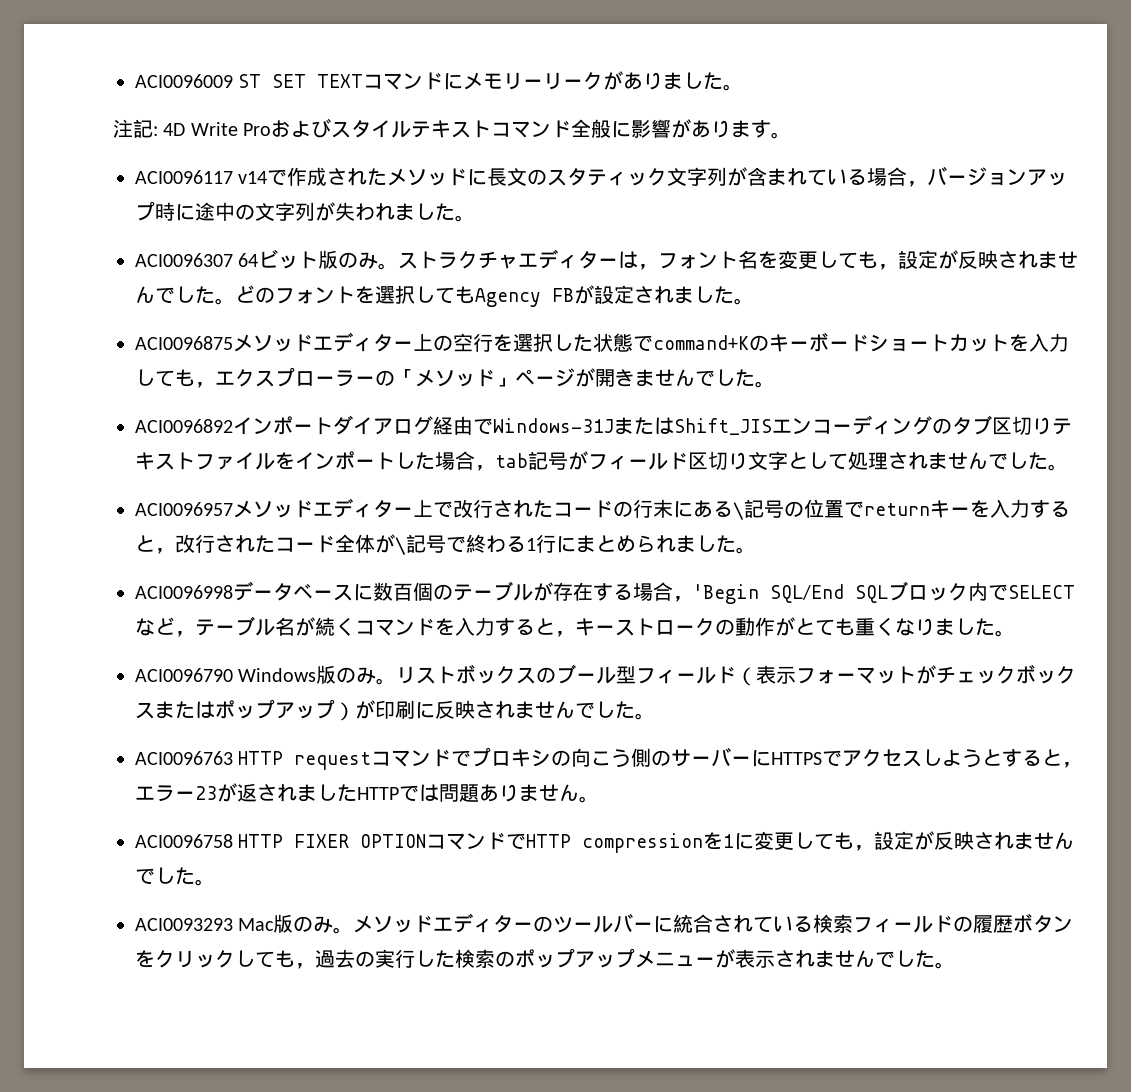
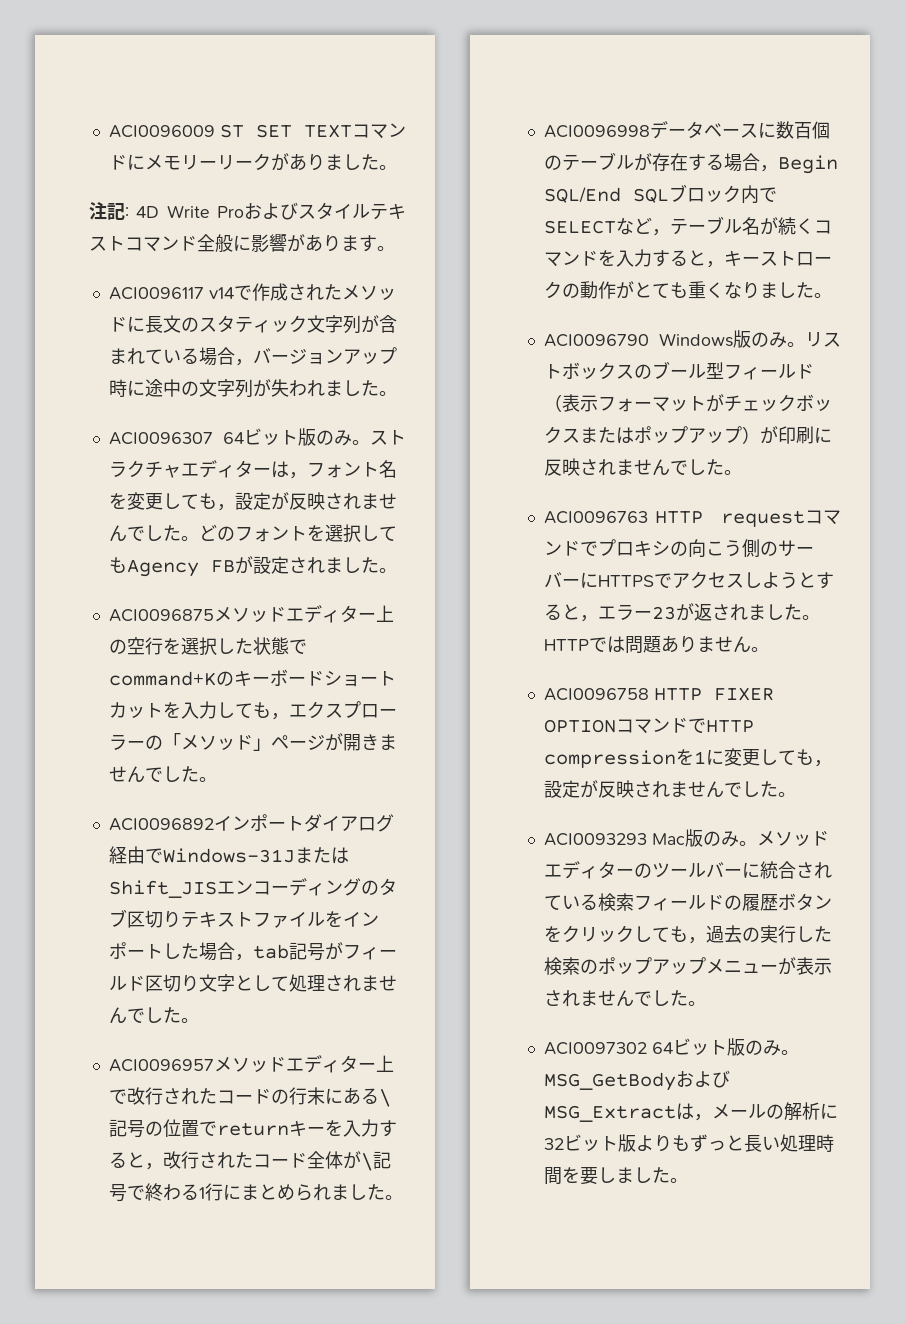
- ACI0096998データベースに数百個のテーブルが存在する場合，'Begin SQL/End SQLブロック内でSELECTなど，テーブル名が続くコマンドを入力すると，キーストロークの動作がとても重くなりました。
+ ACI0096998データベースに数百個のテーブルが存在する場合，Begin SQL/End SQLブロック内でSELECTなど，テーブル名が続くコマンドを入力すると，キーストロークの動作がとても重くなりました。
- ACI0096763 HTTP requestコマンドでプロキシの向こう側のサーバーにHTTPSでアクセスしようとすると，エラー23が返されましたHTTPでは問題ありません。
+ ACI0096763 HTTP requestコマンドでプロキシの向こう側のサーバーにHTTPSでアクセスしようとすると，エラー23が返されました。HTTPでは問題ありません。
+ ACI0097302 64ビット版のみ。MSG_GetBodyおよびMSG_Extractは，メールの解析に32ビット版よりもずっと長い処理時間を要しました。

